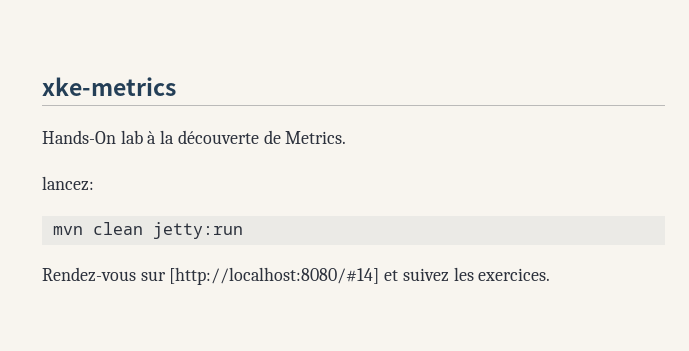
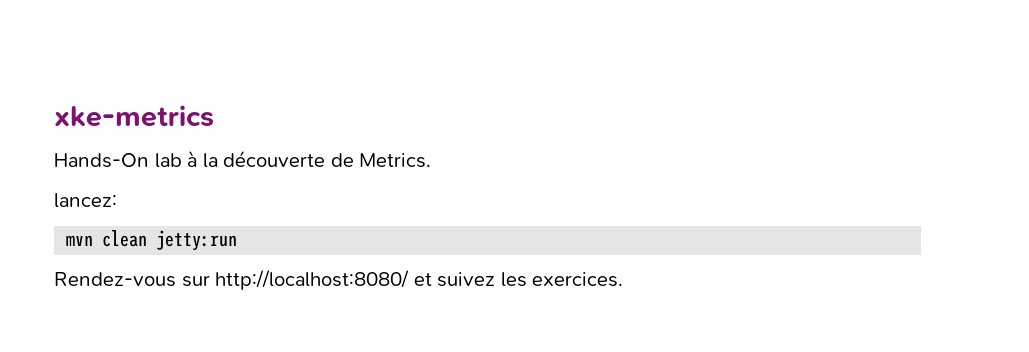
- Rendez-vous sur [http://localhost:8080/#14] et suivez les exercices.
+ Rendez-vous sur http://localhost:8080/ et suivez les exercices.

